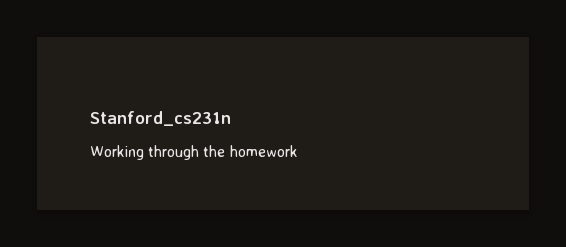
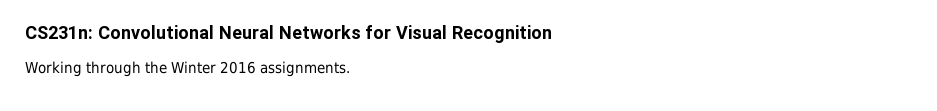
- Stanford_cs231n
+ CS231n: Convolutional Neural Networks for Visual Recognition
- Working through the homework
+ Working through the Winter 2016 assignments.

